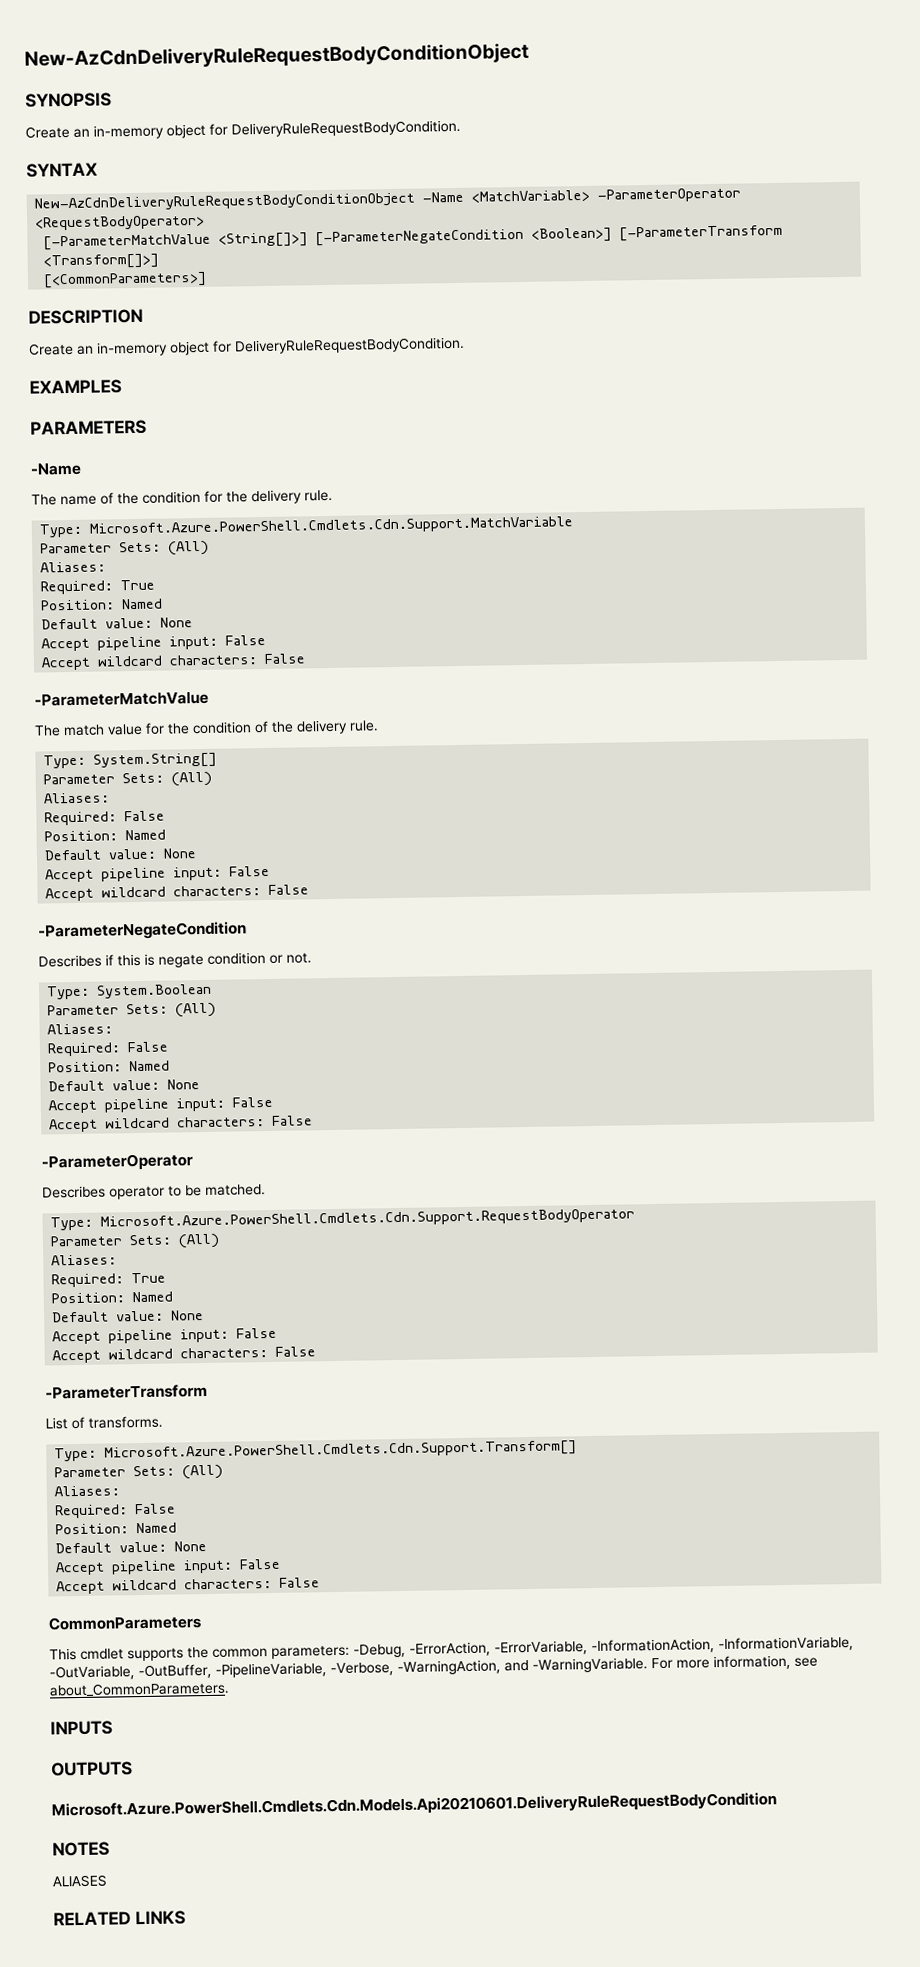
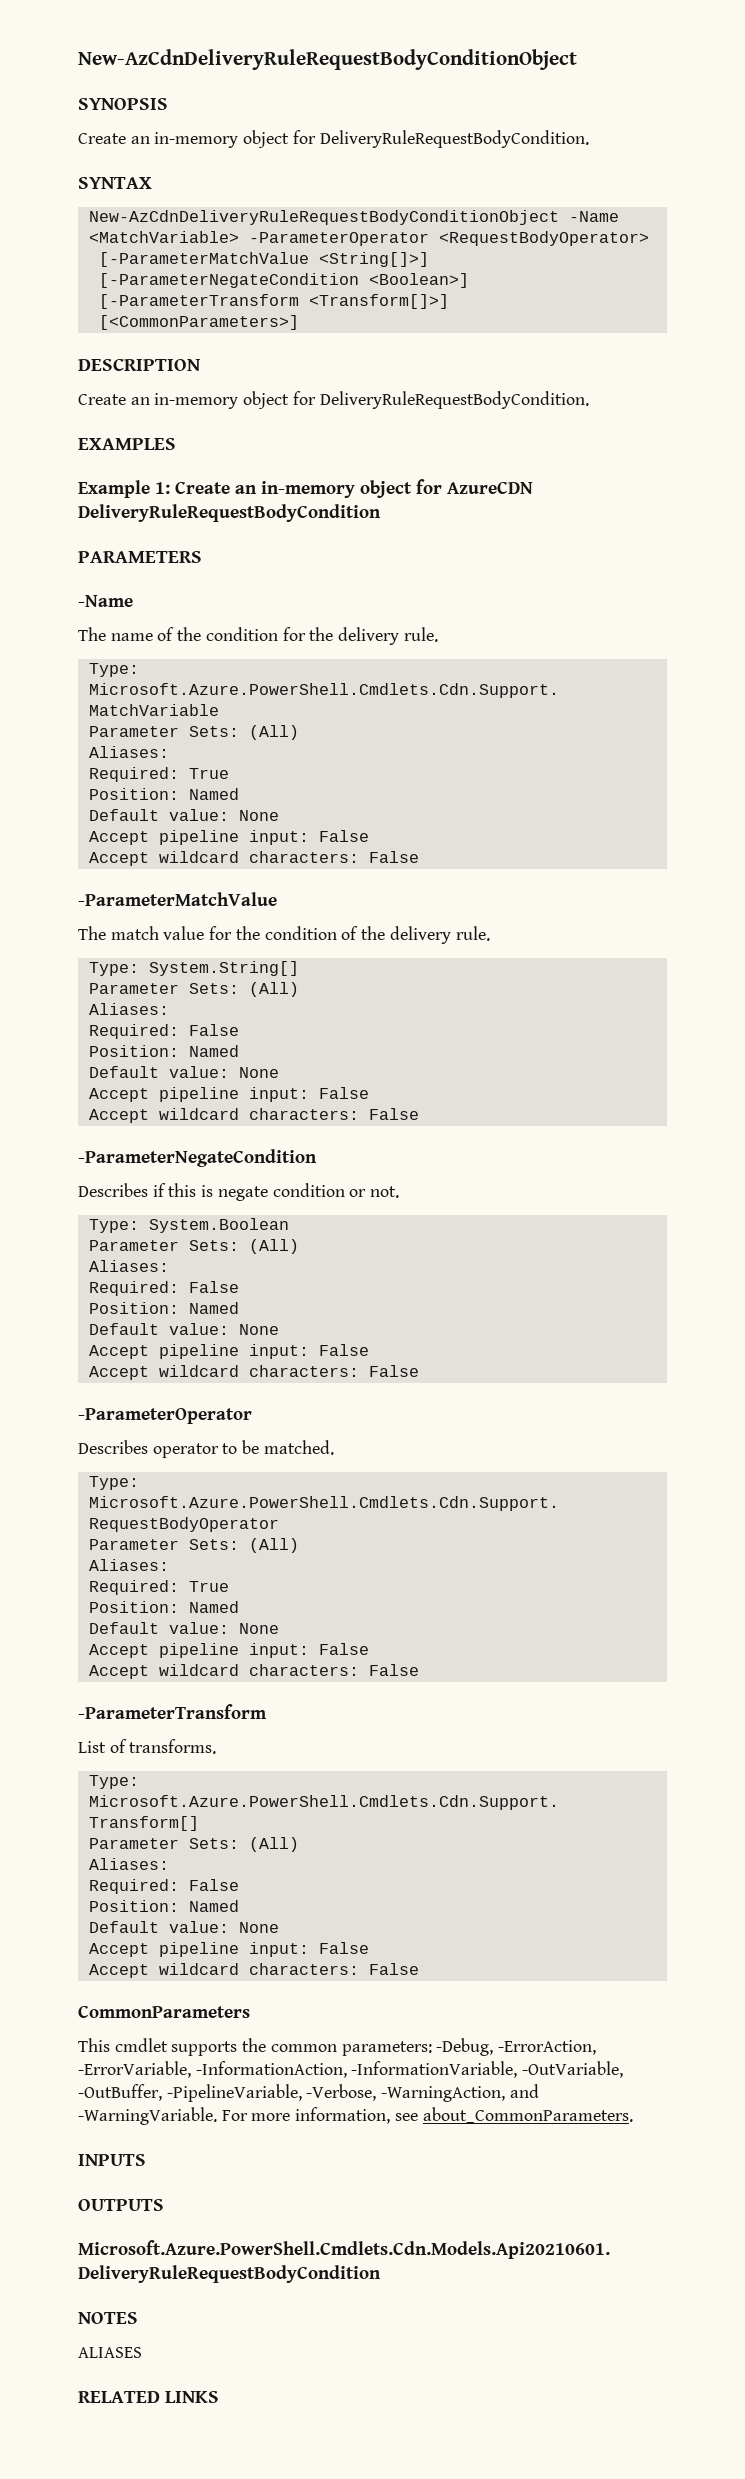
+ Example 1: Create an in-memory object for AzureCDN DeliveryRuleRequestBodyCondition

